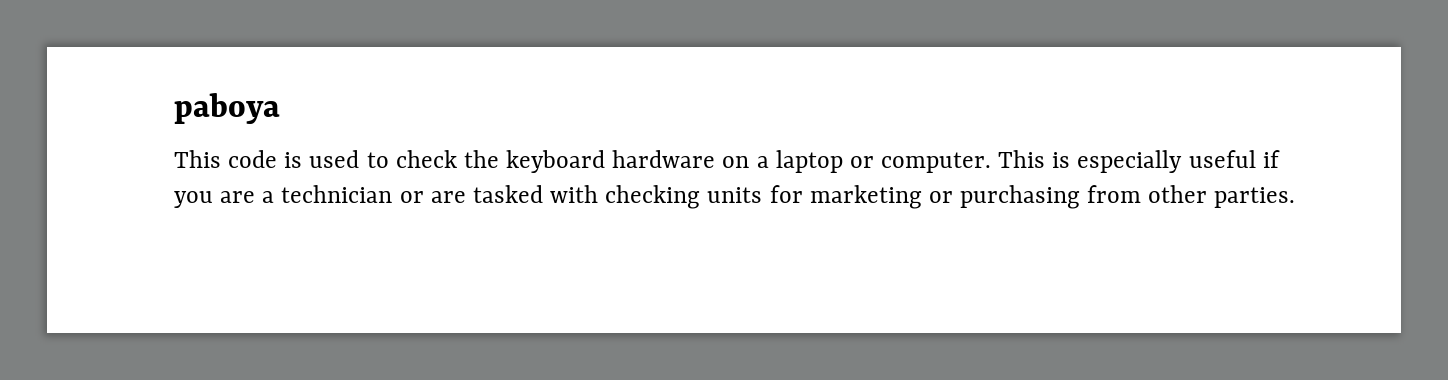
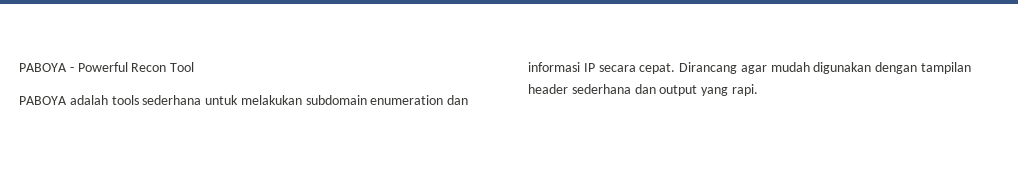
- paboya
- This code is used to check the keyboard hardware on a laptop or computer. This is especially useful if you are a technician or are tasked with checking units for marketing or purchasing from other parties.
+ PABOYA - Powerful Recon Tool
+ PABOYA adalah tools sederhana untuk melakukan subdomain enumeration dan informasi IP secara cepat. Dirancang agar mudah digunakan dengan tampilan header sederhana dan output yang rapi.

